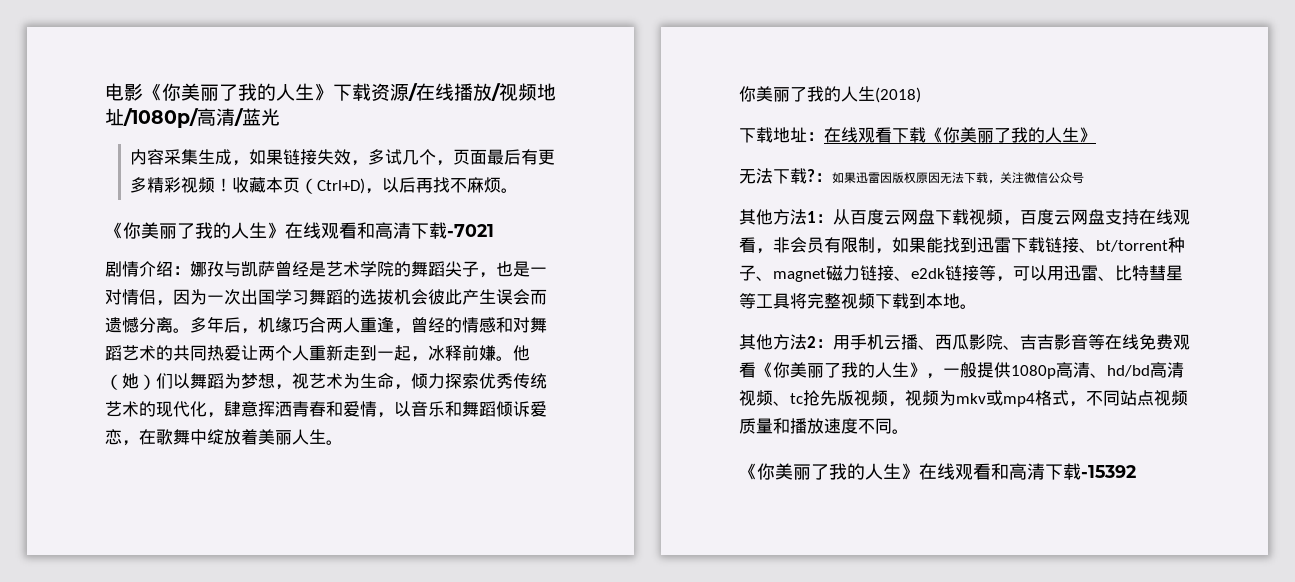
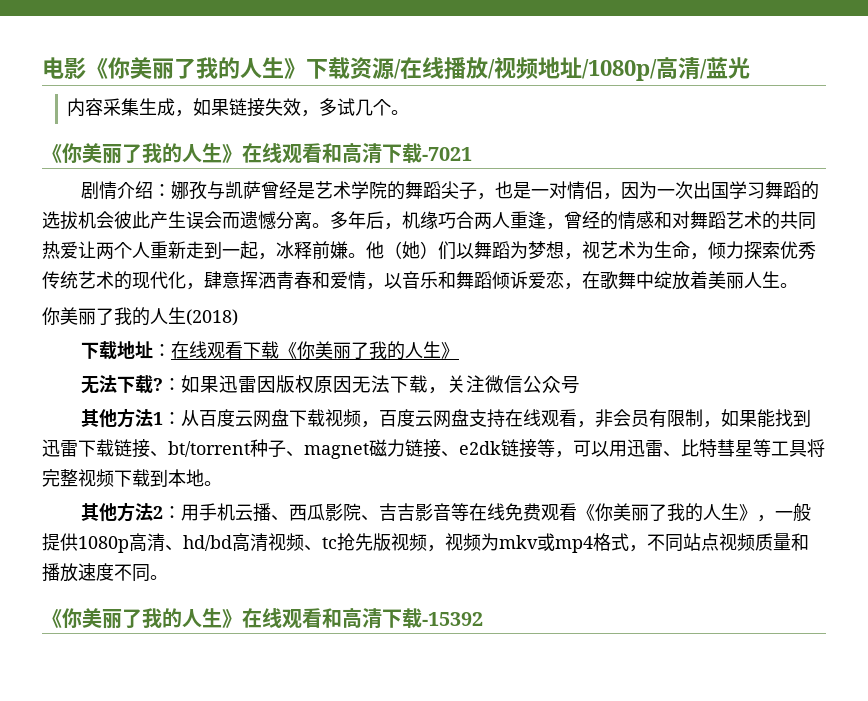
- 内容采集生成，如果链接失效，多试几个，页面最后有更多精彩视频！收藏本页（Ctrl+D)，以后再找不麻烦。
+ 内容采集生成，如果链接失效，多试几个。

